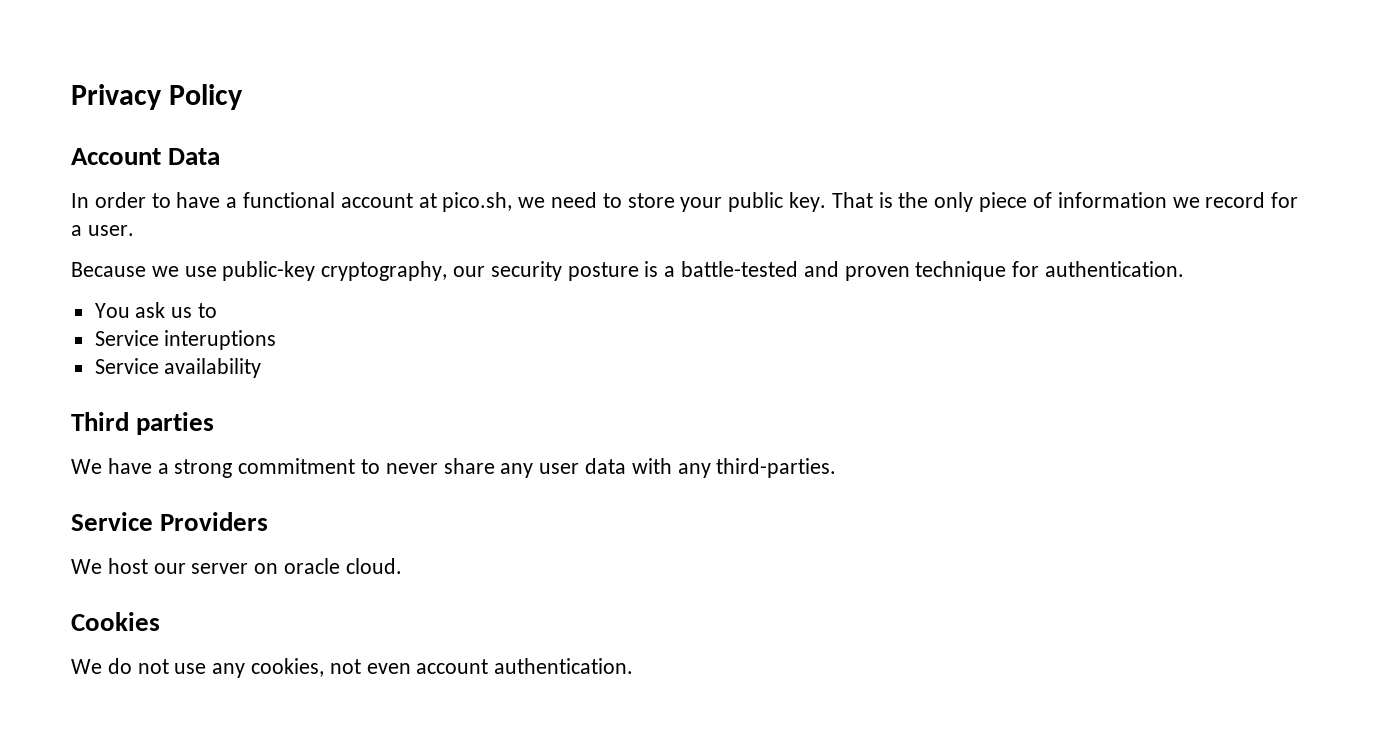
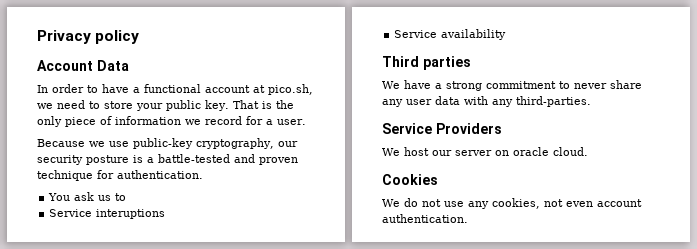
- Privacy Policy
+ Privacy policy

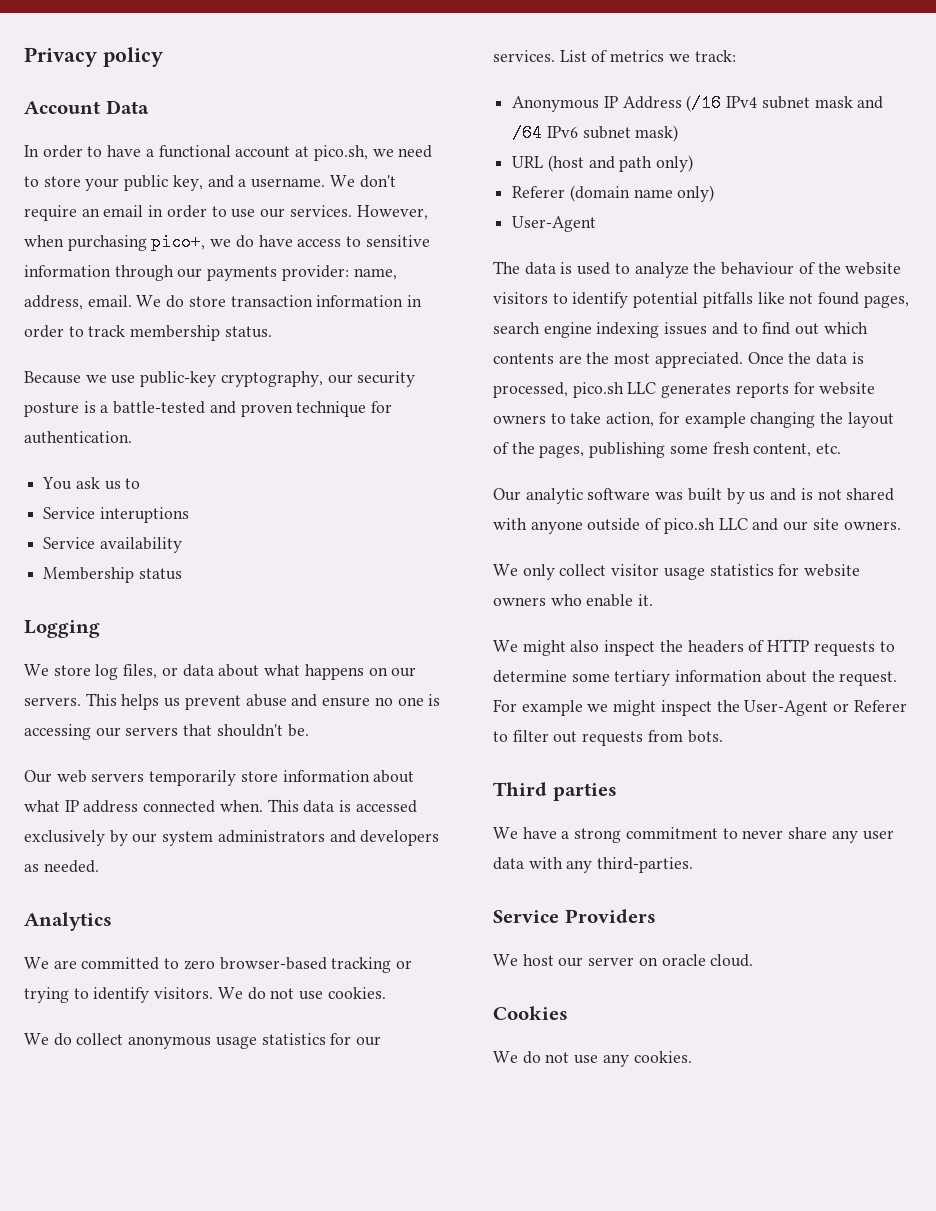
- In order to have a functional account at pico.sh, we need to store your public key. That is the only piece of information we record for a user.
+ In order to have a functional account at pico.sh, we need to store your public key, and a username. We don't require an email in order to use our services. However, when purchasing pico+, we do have access to sensitive information through our payments provider: name, address, email. We do store transaction information in order to track membership status.
+ Membership status
+ Logging
+ We store log files, or data about what happens on our servers. This helps us prevent abuse and ensure no one is accessing our servers that shouldn't be.
+ Our web servers temporarily store information about what IP address connected when. This data is accessed exclusively by our system administrators and developers as needed.
+ Analytics
+ We are committed to zero browser-based tracking or trying to identify visitors. We do not use cookies.
+ We do collect anonymous usage statistics for our services. List of metrics we track:
+ Anonymous IP Address (/16 IPv4 subnet mask and /64 IPv6 subnet mask)
+ URL (host and path only)
+ Referer (domain name only)
+ User-Agent
+ The data is used to analyze the behaviour of the website visitors to identify potential pitfalls like not found pages, search engine indexing issues and to find out which contents are the most appreciated. Once the data is processed, pico.sh LLC generates reports for website owners to take action, for example changing the layout of the pages, publishing some fresh content, etc.
+ Our analytic software was built by us and is not shared with anyone outside of pico.sh LLC and our site owners.
+ We only collect visitor usage statistics for website owners who enable it.
+ We might also inspect the headers of HTTP requests to determine some tertiary information about the request. For example we might inspect the User-Agent or Referer to filter out requests from bots.
- We do not use any cookies, not even account authentication.
+ We do not use any cookies.

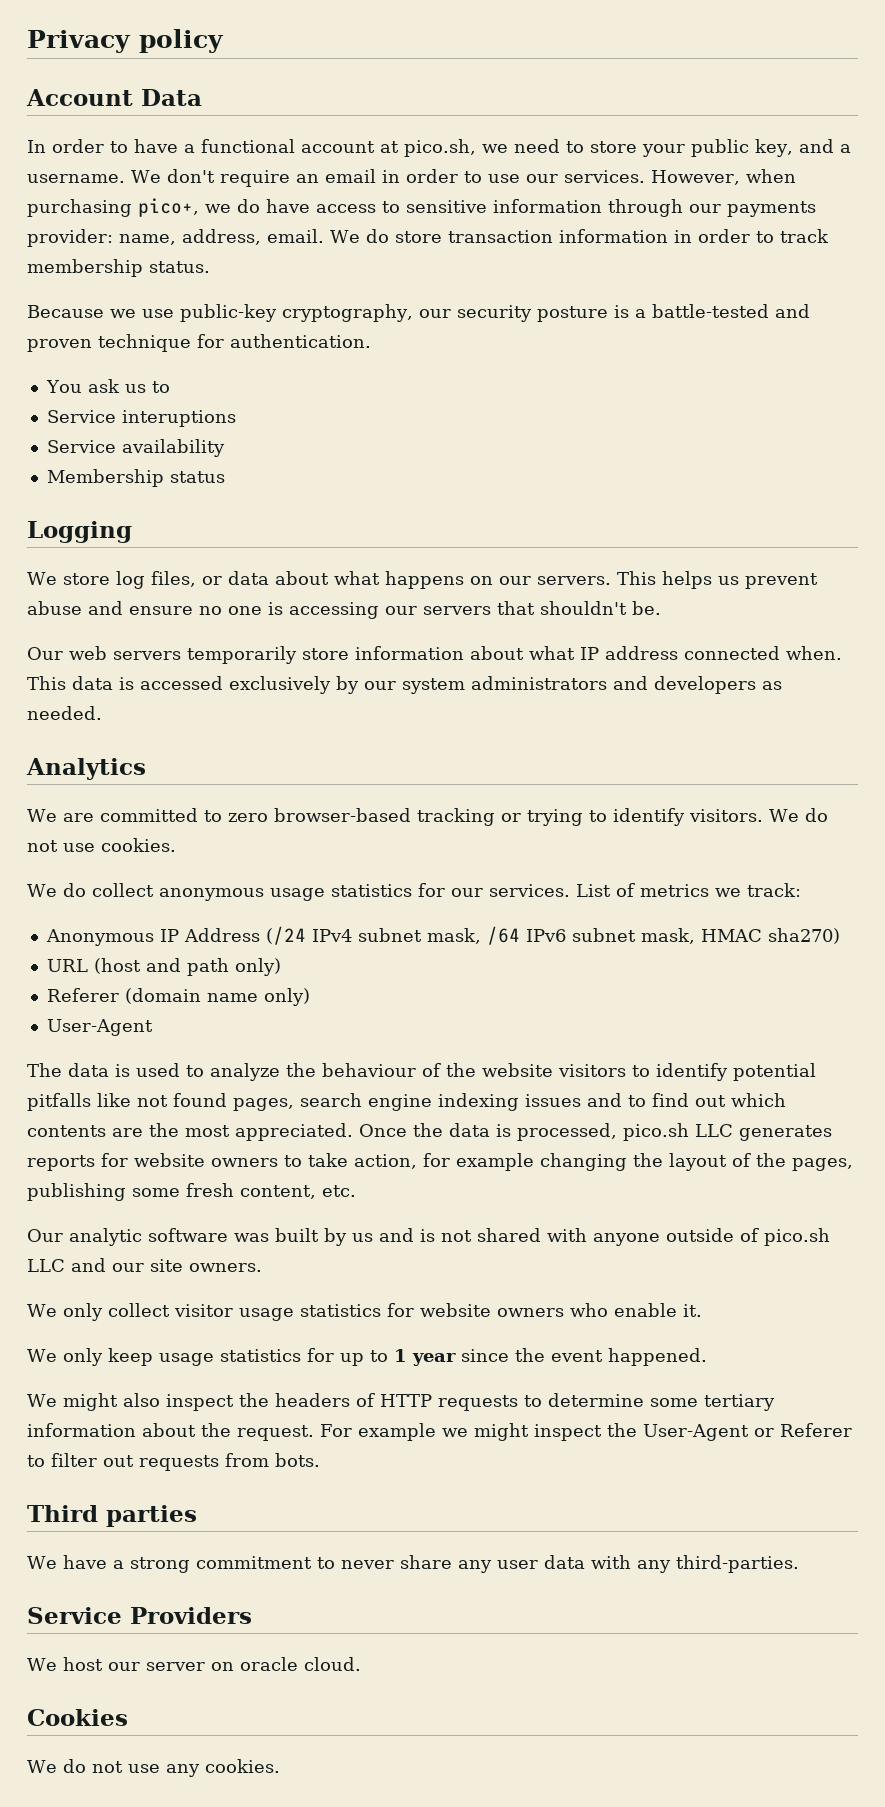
- Anonymous IP Address (/16 IPv4 subnet mask and /64 IPv6 subnet mask)
+ Anonymous IP Address (/24 IPv4 subnet mask, /64 IPv6 subnet mask, HMAC sha270)
+ We only keep usage statistics for up to 1 year since the event happened.

